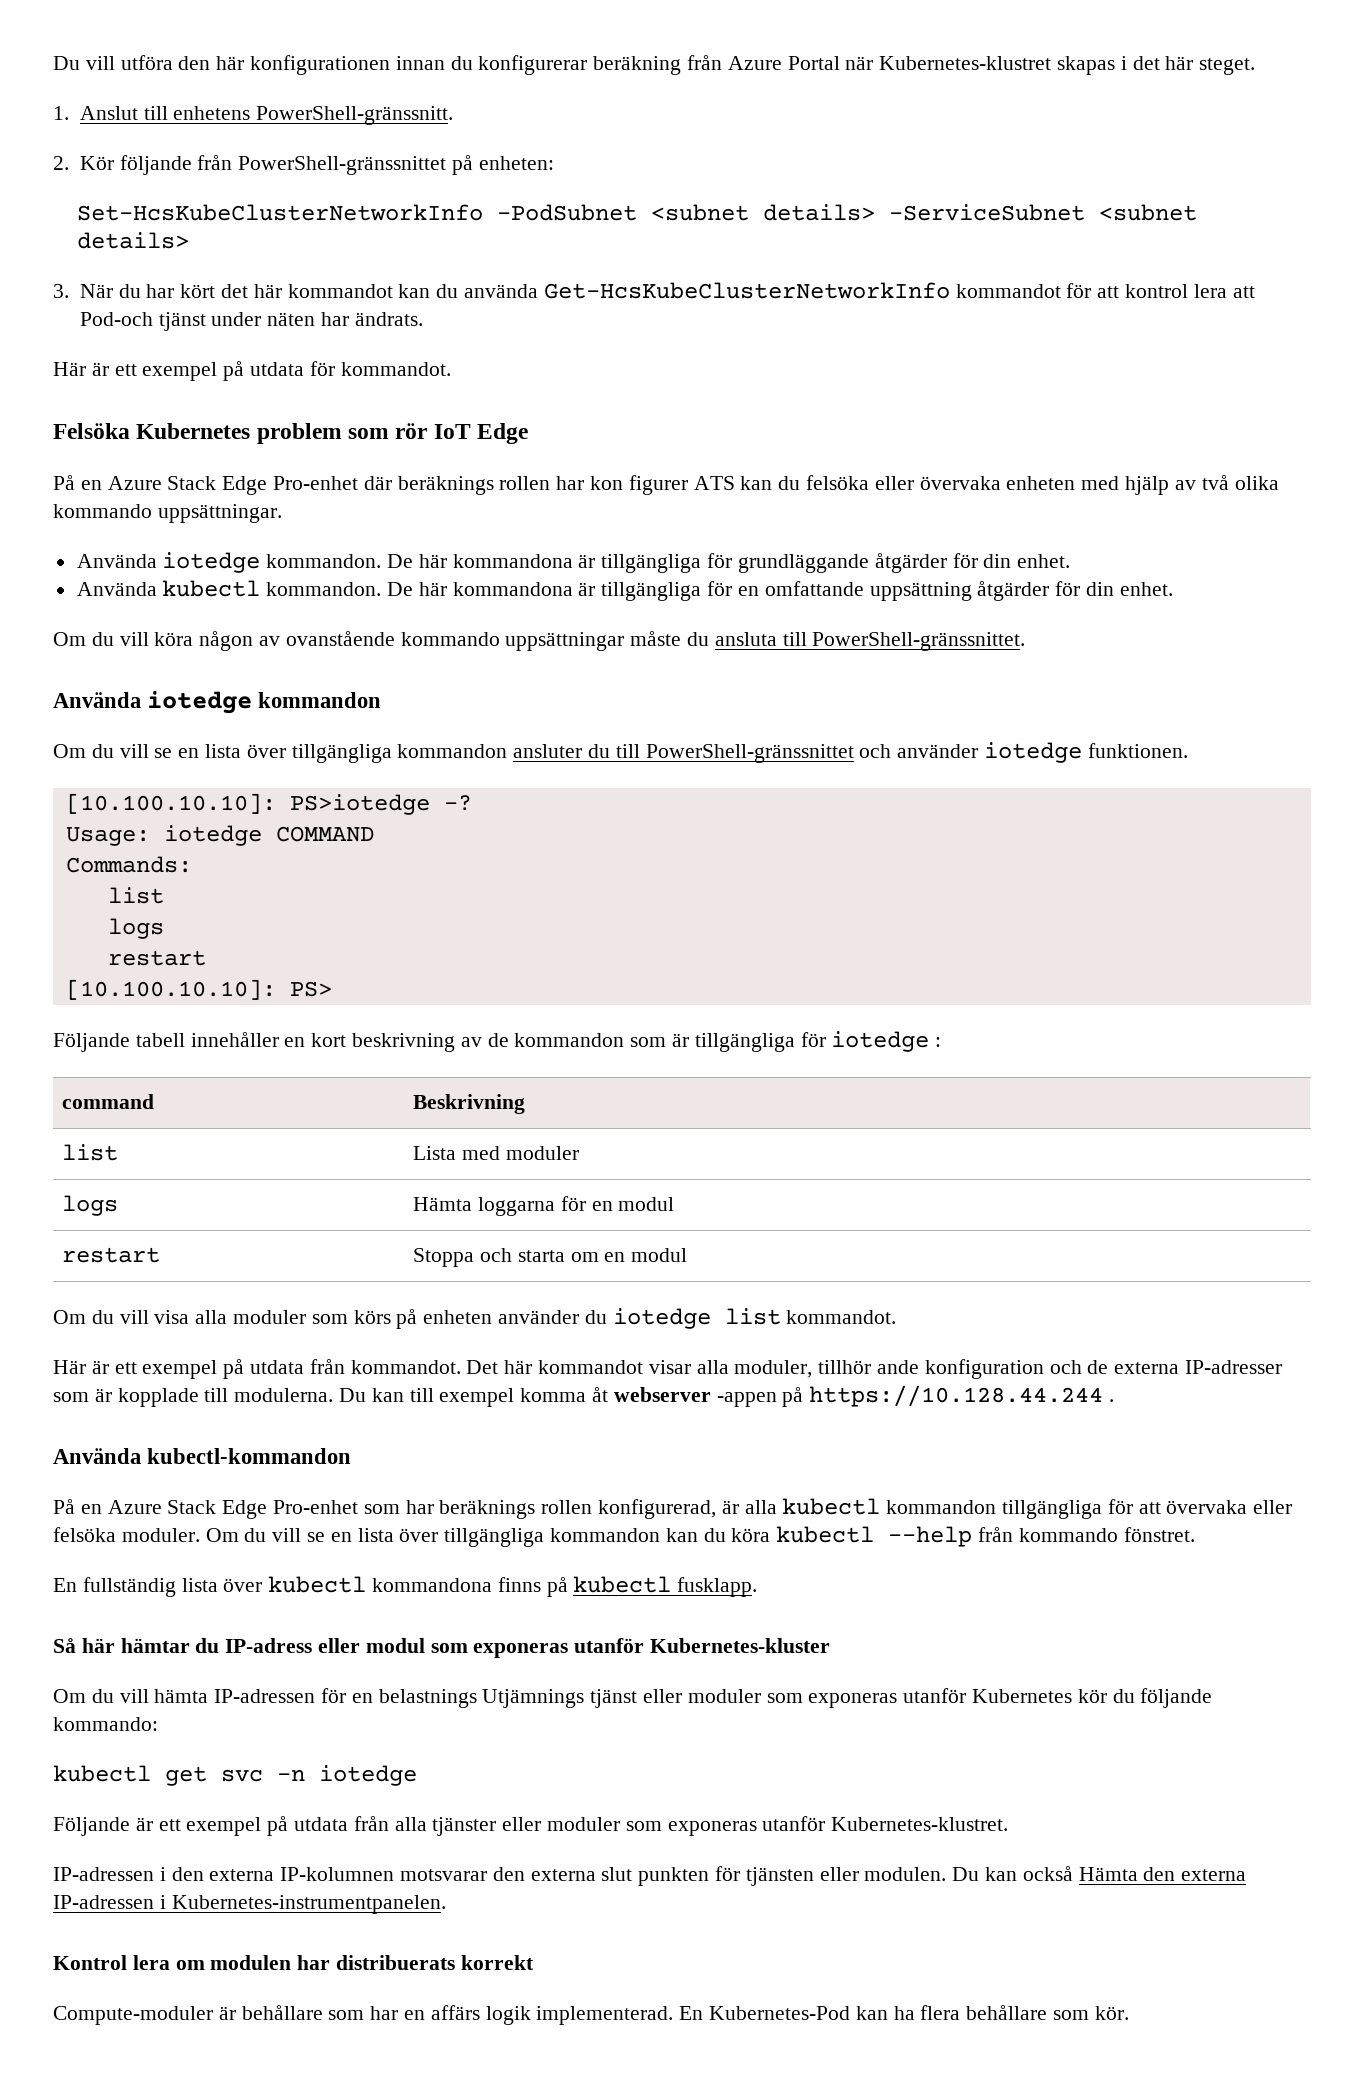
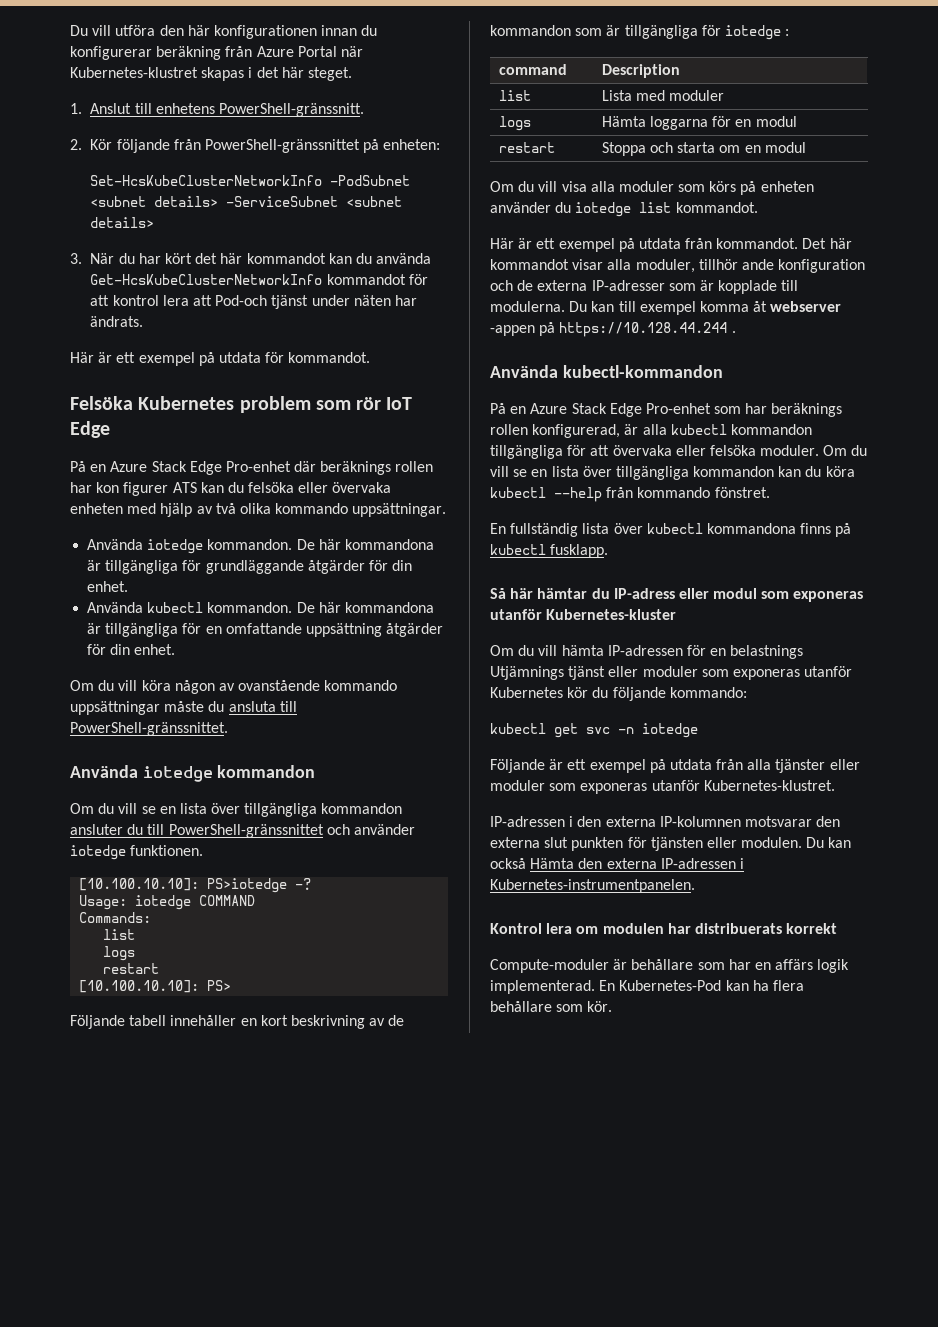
- command | Beskrivning
+ command | Description

